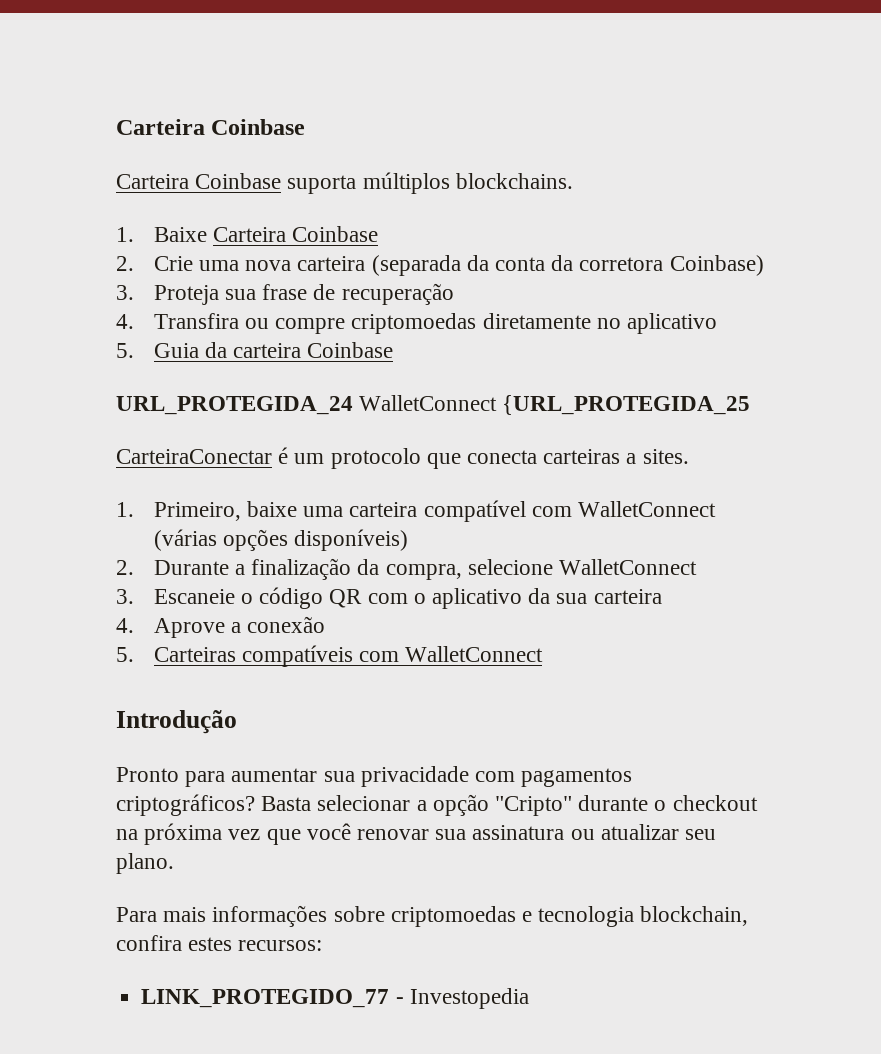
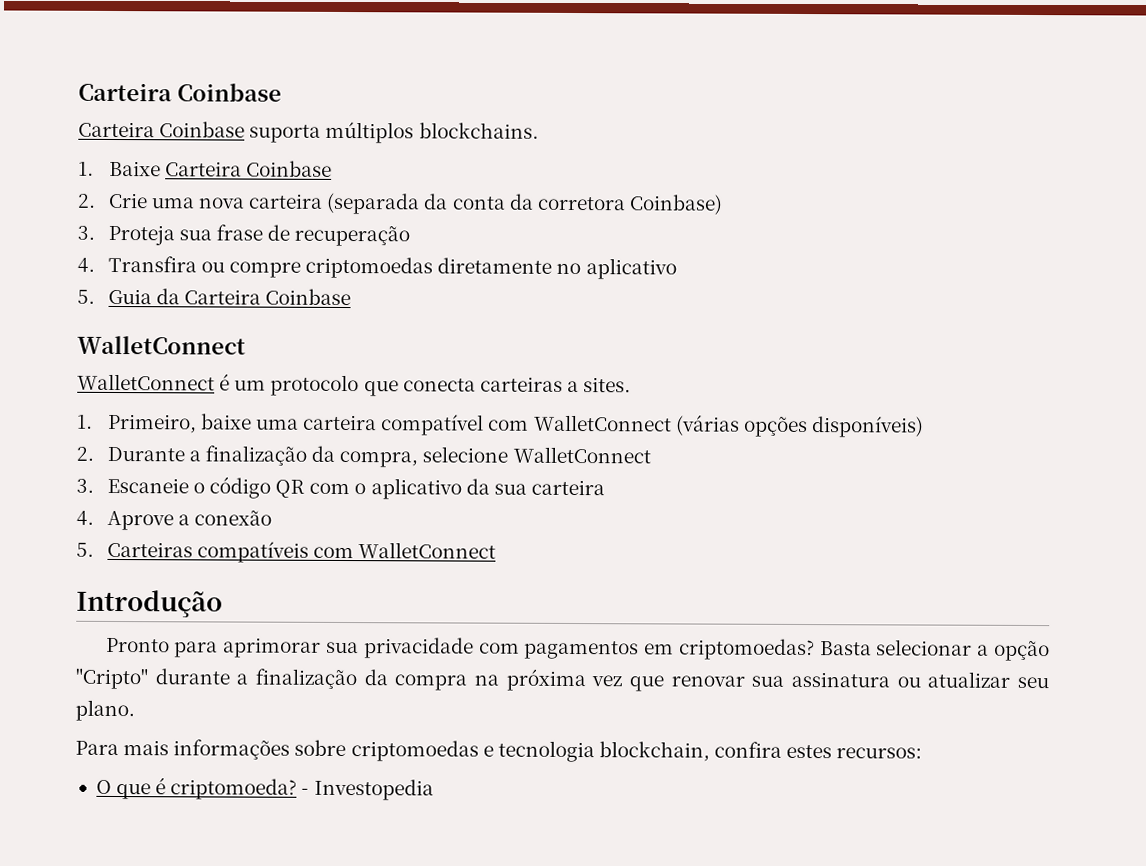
- 5. Guia da carteira Coinbase
- URL_PROTEGIDA_24 WalletConnect {URL_PROTEGIDA_25
- CarteiraConectar é um protocolo que conecta carteiras a sites.
+ 5. Guia da Carteira Coinbase
+ WalletConnect
+ WalletConnect é um protocolo que conecta carteiras a sites.
- Pronto para aumentar sua privacidade com pagamentos criptográficos?
+ Pronto para aprimorar sua privacidade com pagamentos em criptomoedas?
- Basta selecionar a opção "Cripto" durante o checkout na próxima vez que você renovar sua assinatura ou atualizar seu plano.
+ Basta selecionar a opção "Cripto" durante a finalização da compra na próxima vez que renovar sua assinatura ou atualizar seu plano.
- LINK_PROTEGIDO_77 - Investopedia
+ O que é criptomoeda? - Investopedia

